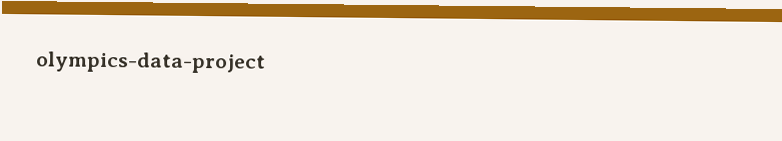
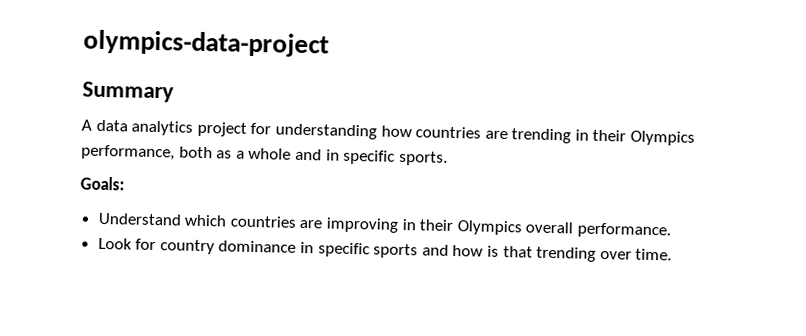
+ Summary
+ A data analytics project for understanding how countries are trending in their Olympics performance, both as a whole and in specific sports.
+ Goals:
+ Understand which countries are improving in their Olympics overall performance.
+ Look for country dominance in specific sports and how is that trending over time.

